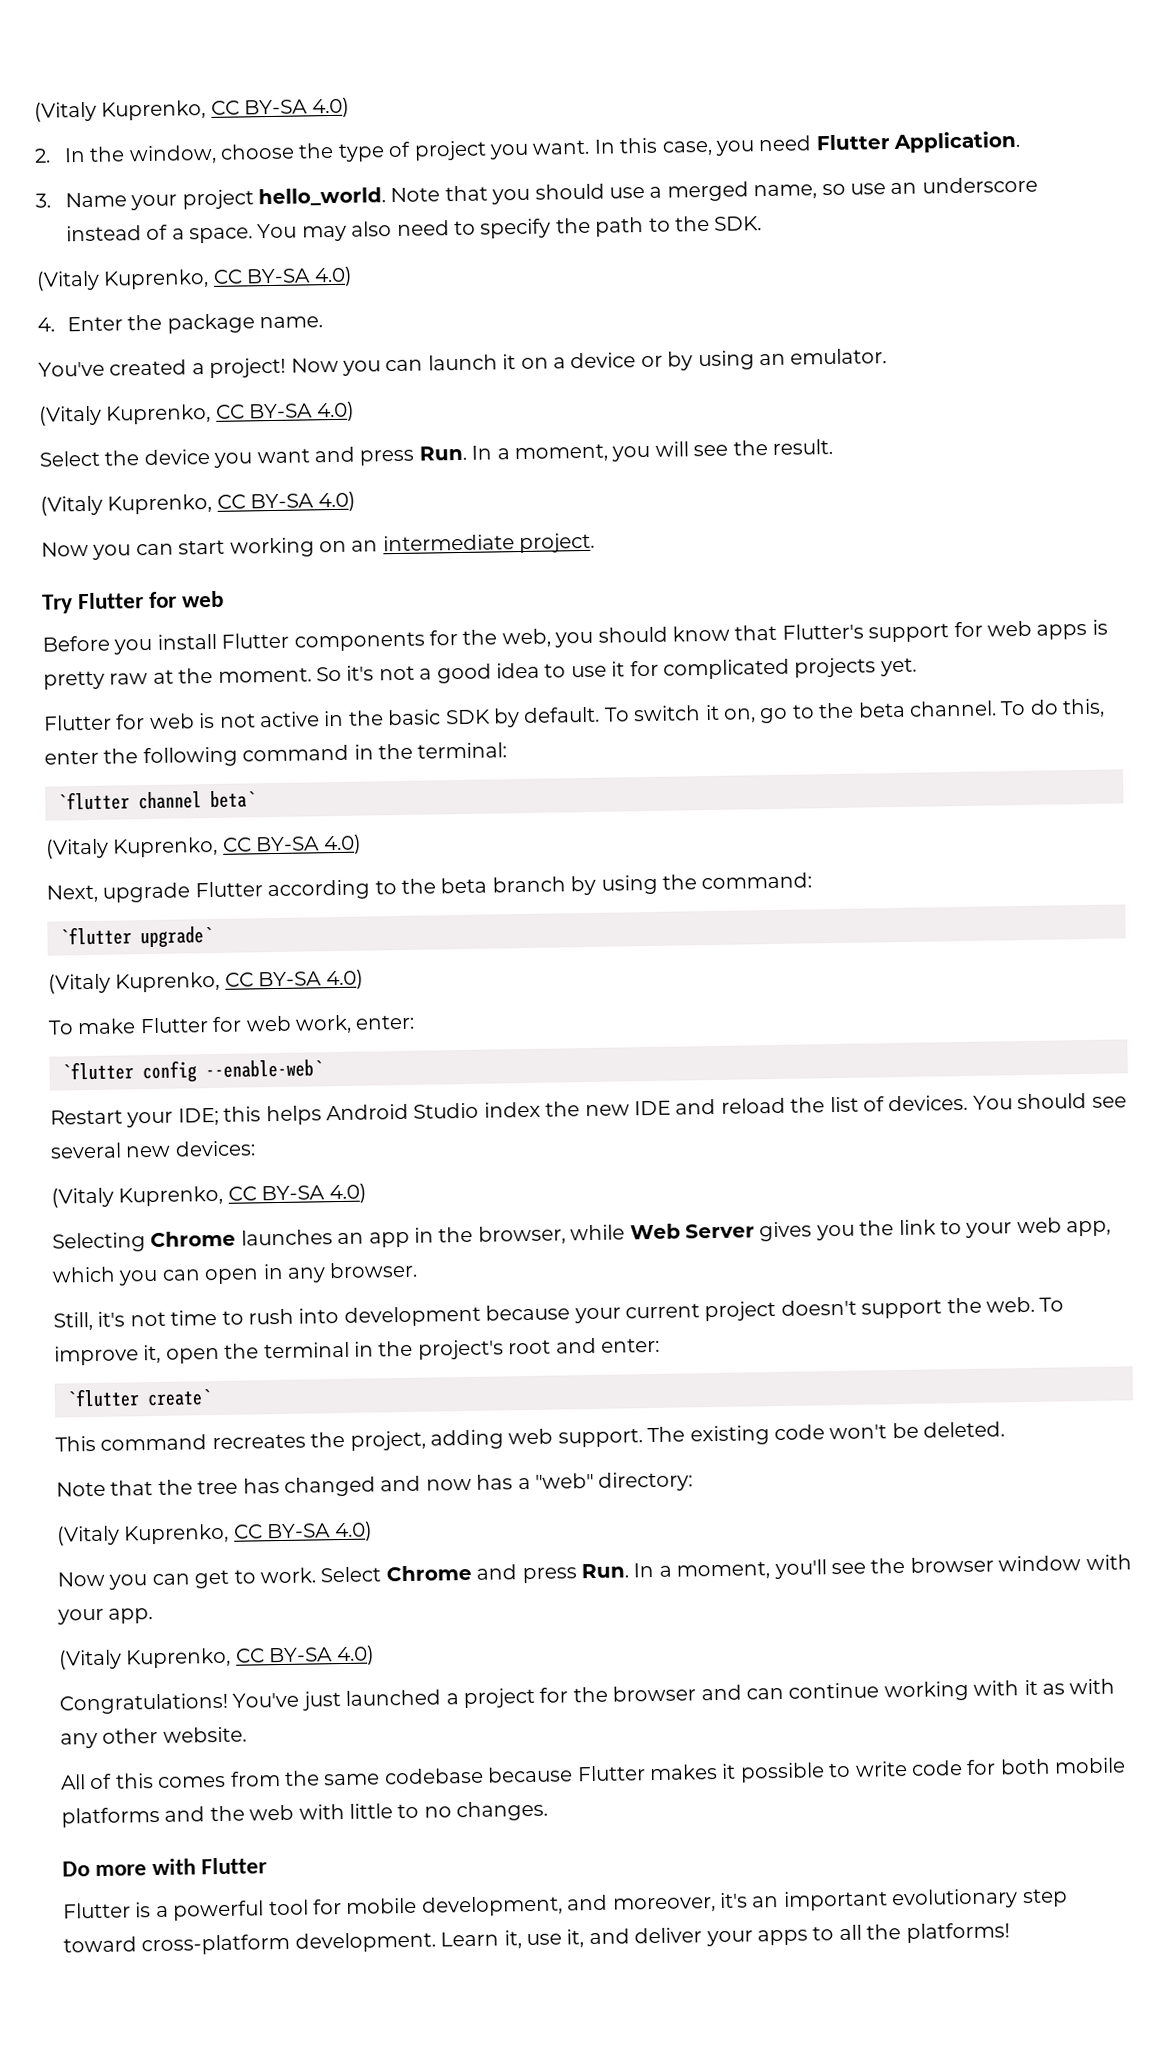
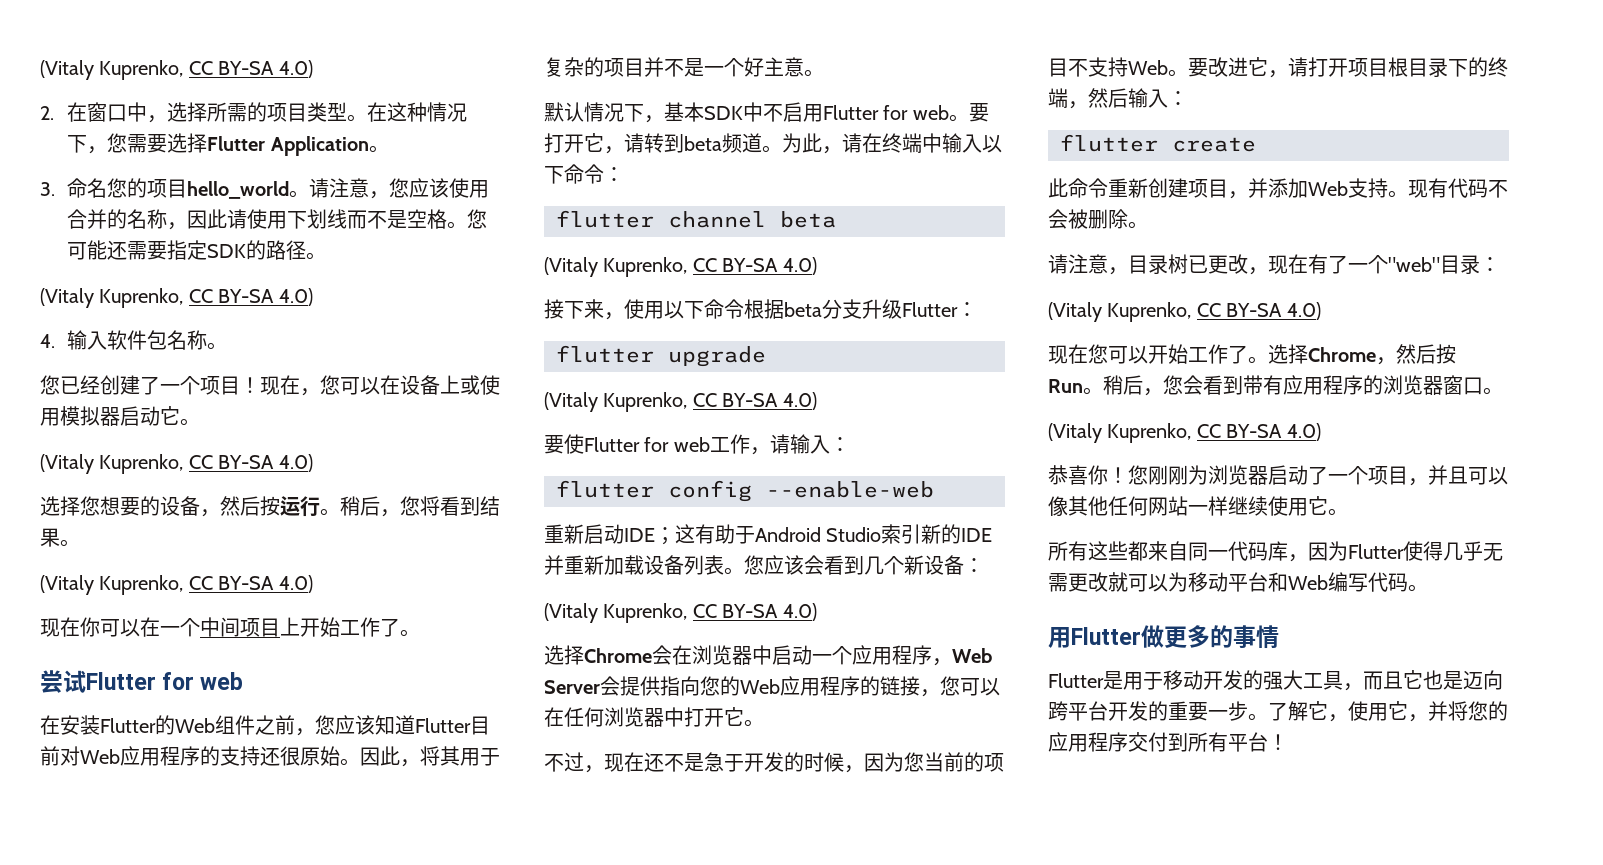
- 2. In the window, choose the type of project you want. In this case, you need Flutter Application.
- 3. Name your project hello_world. Note that you should use a merged name, so use an underscore instead of a space. You may also need to specify the path to the SDK.
+ 2.在窗口中，选择所需的项目类型。在这种情况下，您需要选择Flutter Application。
+ 3.命名您的项目hello_world。请注意，您应该使用合并的名称，因此请使用下划线而不是空格。您可能还需要指定SDK的路径。
- 4. Enter the package name.
- You've created a project! Now you can launch it on a device or by using an emulator.
+ 4.输入软件包名称。
+ 您已经创建了一个项目！现在，您可以在设备上或使用模拟器启动它。
  (Vitaly Kuprenko, CC BY-SA 4.0)
- Select the device you want and press Run. In a moment, you will see the result.
+ 选择您想要的设备，然后按运行。稍后，您将看到结果。
  (Vitaly Kuprenko, CC BY-SA 4.0)
- Now you can start working on an intermediate project.
- Try Flutter for web
- Before you install Flutter components for the web, you should know that Flutter's support for web apps is pretty raw at the moment. So it's not a good idea to use it for complicated projects yet.
- Flutter for web is not active in the basic SDK by default. To switch it on, go to the beta channel. To do this, enter the following command in the terminal:
- `flutter channel beta`
+ 现在你可以在一个中间项目上开始工作了。
+ 尝试Flutter for web
+ 在安装Flutter的Web组件之前，您应该知道Flutter目前对Web应用程序的支持还很原始。因此，将其用于复杂的项目并不是一个好主意。
+ 默认情况下，基本SDK中不启用Flutter for web。要打开它，请转到beta频道。为此，请在终端中输入以下命令：
+ flutter channel beta
  (Vitaly Kuprenko, CC BY-SA 4.0)
- Next, upgrade Flutter according to the beta branch by using the command:
- `flutter upgrade`
+ 接下来，使用以下命令根据beta分支升级Flutter：
+ flutter upgrade
  (Vitaly Kuprenko, CC BY-SA 4.0)
- To make Flutter for web work, enter:
- `flutter config --enable-web`
- Restart your IDE; this helps Android Studio index the new IDE and reload the list of devices. You should see several new devices:
+ 要使Flutter for web工作，请输入：
+ flutter config --enable-web
+ 重新启动IDE；这有助于Android Studio索引新的IDE并重新加载设备列表。您应该会看到几个新设备：
  (Vitaly Kuprenko, CC BY-SA 4.0)
- Selecting Chrome launches an app in the browser, while Web Server gives you the link to your web app, which you can open in any browser.
- Still, it's not time to rush into development because your current project doesn't support the web. To improve it, open the terminal in the project's root and enter:
- `flutter create`
- This command recreates the project, adding web support. The existing code won't be deleted.
- Note that the tree has changed and now has a "web" directory:
+ 选择Chrome会在浏览器中启动一个应用程序，Web Server会提供指向您的Web应用程序的链接，您可以在任何浏览器中打开它。
+ 不过，现在还不是急于开发的时候，因为您当前的项目不支持Web。要改进它，请打开项目根目录下的终端，然后输入：
+ flutter create
+ 此命令重新创建项目，并添加Web支持。现有代码不会被删除。
+ 请注意，目录树已更改，现在有了一个"web"目录：
  (Vitaly Kuprenko, CC BY-SA 4.0)
- Now you can get to work. Select Chrome and press Run. In a moment, you'll see the browser window with your app.
+ 现在您可以开始工作了。选择Chrome，然后按Run。稍后，您会看到带有应用程序的浏览器窗口。
  (Vitaly Kuprenko, CC BY-SA 4.0)
- Congratulations! You've just launched a project for the browser and can continue working with it as with any other website.
- All of this comes from the same codebase because Flutter makes it possible to write code for both mobile platforms and the web with little to no changes.
- Do more with Flutter
- Flutter is a powerful tool for mobile development, and moreover, it's an important evolutionary step toward cross-platform development. Learn it, use it, and deliver your apps to all the platforms!
+ 恭喜你！您刚刚为浏览器启动了一个项目，并且可以像其他任何网站一样继续使用它。
+ 所有这些都来自同一代码库，因为Flutter使得几乎无需更改就可以为移动平台和Web编写代码。
+ 用Flutter做更多的事情
+ Flutter是用于移动开发的强大工具，而且它也是迈向跨平台开发的重要一步。了解它，使用它，并将您的应用程序交付到所有平台！

